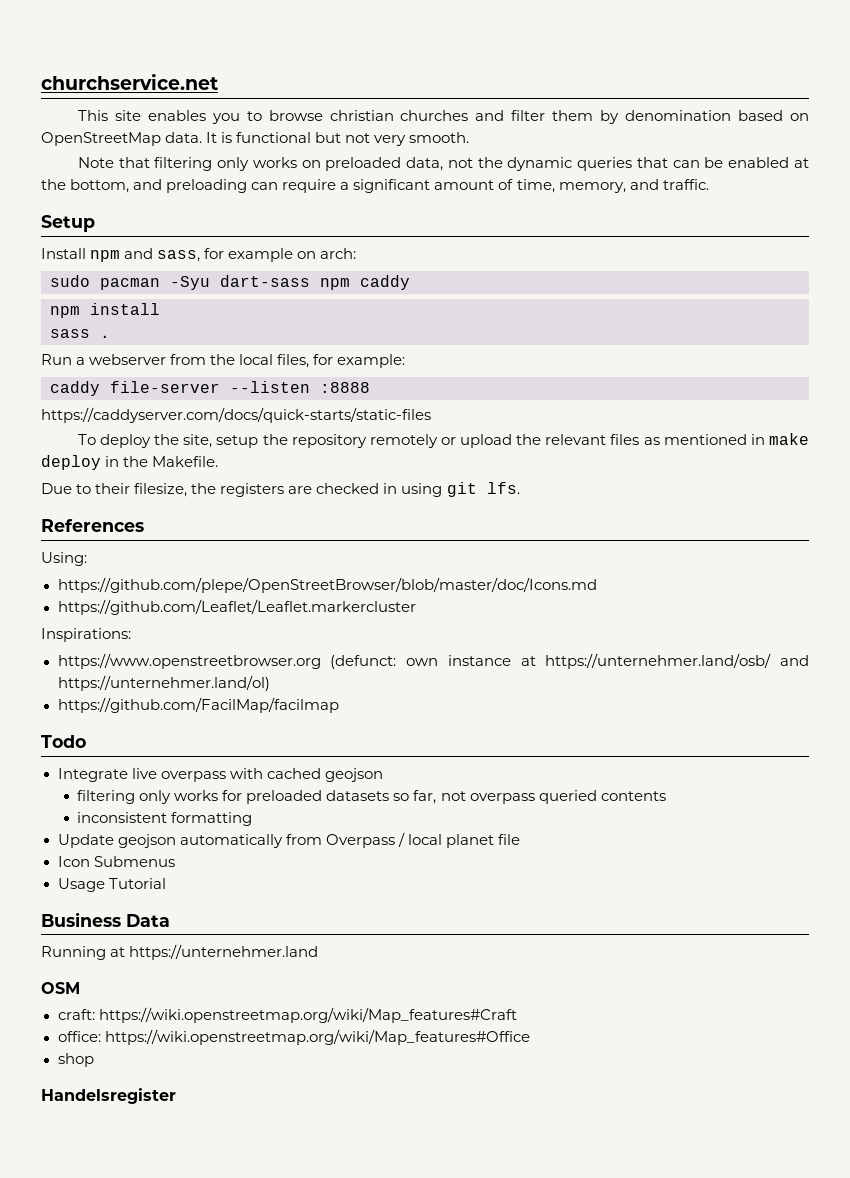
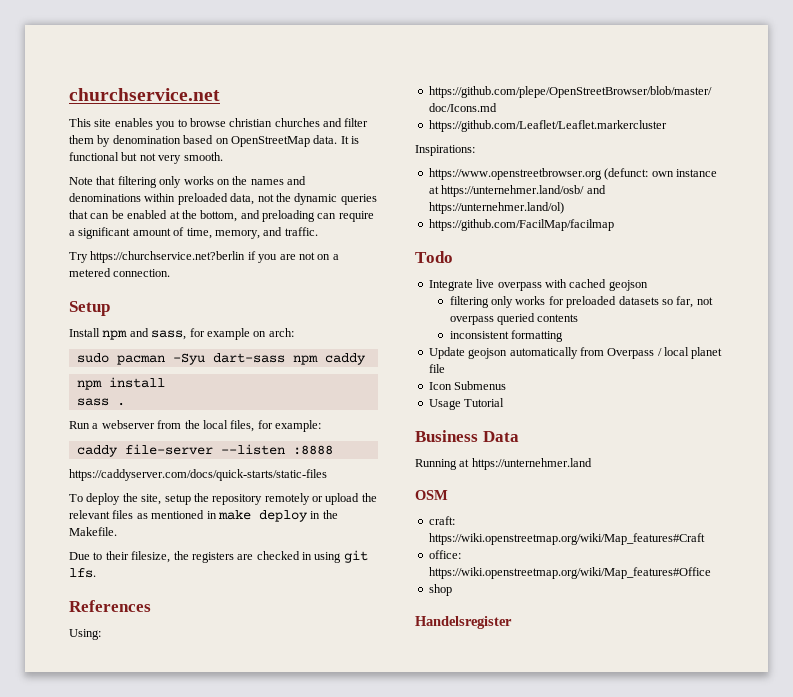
- Note that filtering only works on preloaded data, not the dynamic queries that can be enabled at the bottom, and preloading can require a significant amount of time, memory, and traffic.
+ Note that filtering only works on the names and denominations within preloaded data, not the dynamic queries that can be enabled at the bottom, and preloading can require a significant amount of time, memory, and traffic.
+ Try https://churchservice.net?berlin if you are not on a metered connection.

